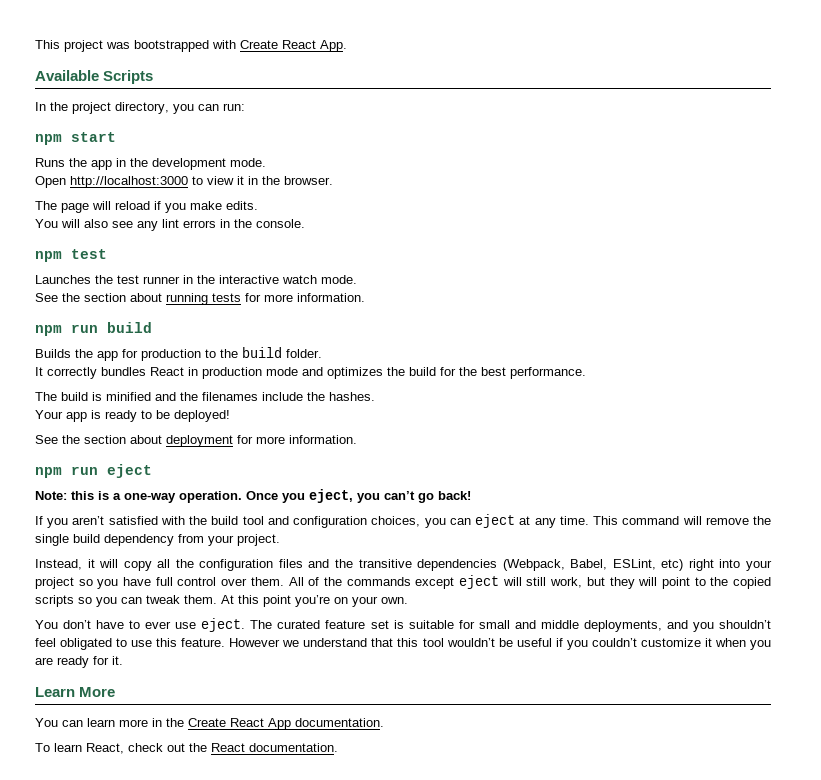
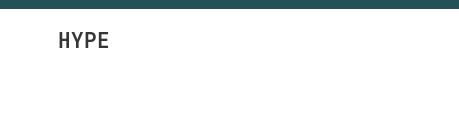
- This project was bootstrapped with Create React App.
- Available Scripts
- In the project directory, you can run:
- npm start
- Runs the app in the development mode.
- Open http://localhost:3000 to view it in the browser.
- The page will reload if you make edits.
- You will also see any lint errors in the console.
- npm test
- Launches the test runner in the interactive watch mode.
- See the section about running tests for more information.
- npm run build
- Builds the app for production to the build folder.
- It correctly bundles React in production mode and optimizes the build for the best performance.
- The build is minified and the filenames include the hashes.
- Your app is ready to be deployed!
- See the section about deployment for more information.
- npm run eject
- Note: this is a one-way operation. Once you eject, you can’t go back!
- If you aren’t satisfied with the build tool and configuration choices, you can eject at any time. This command will remove the single build dependency from your project.
- Instead, it will copy all the configuration files and the transitive dependencies (Webpack, Babel, ESLint, etc) right into your project so you have full control over them. All of the commands except eject will still work, but they will point to the copied scripts so you can tweak them. At this point you’re on your own.
- You don’t have to ever use eject. The curated feature set is suitable for small and middle deployments, and you shouldn’t feel obligated to use this feature. However we understand that this tool wouldn’t be useful if you couldn’t customize it when you are ready for it.
- Learn More
- You can learn more in the Create React App documentation.
- To learn React, check out the React documentation.
+ HYPE

